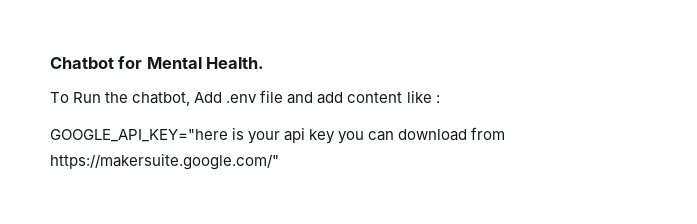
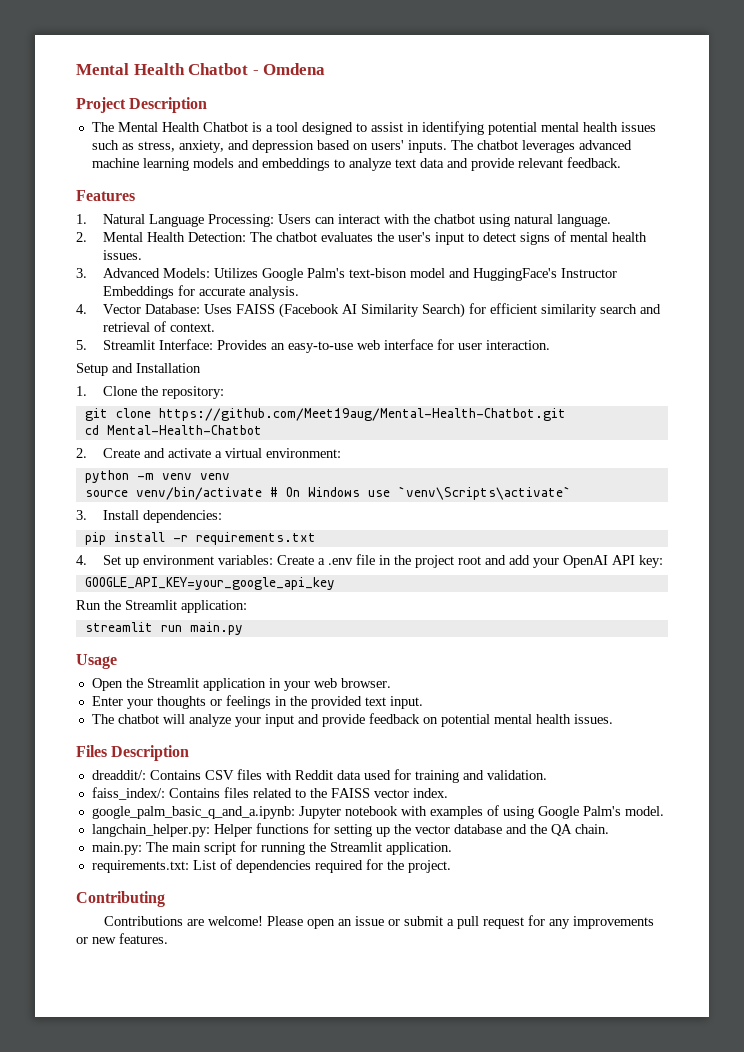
- Chatbot for Mental Health.
- To Run the chatbot, Add .env file and add content like :
- GOOGLE_API_KEY="here is your api key you can download from https://makersuite.google.com/"
+ Mental Health Chatbot - Omdena
+ Project Description
+ The Mental Health Chatbot is a tool designed to assist in identifying potential mental health issues such as stress, anxiety, and depression based on users' inputs. The chatbot leverages advanced machine learning models and embeddings to analyze text data and provide relevant feedback.
+ Features
+ 1. Natural Language Processing: Users can interact with the chatbot using natural language.
+ 2. Mental Health Detection: The chatbot evaluates the user's input to detect signs of mental health issues.
+ 3. Advanced Models: Utilizes Google Palm's text-bison model and HuggingFace's Instructor Embeddings for accurate analysis.
+ 4. Vector Database: Uses FAISS (Facebook AI Similarity Search) for efficient similarity search and retrieval of context.
+ 5. Streamlit Interface: Provides an easy-to-use web interface for user interaction.
+ Setup and Installation
+ 1. Clone the repository:
+ git clone https://github.com/Meet19aug/Mental-Health-Chatbot.git
+ cd Mental-Health-Chatbot
+ 2. Create and activate a virtual environment:
+ python -m venv venv
+ source venv/bin/activate # On Windows use `venv\Scripts\activate`
+ 3. Install dependencies:
+ pip install -r requirements.txt
+ 4. Set up environment variables: Create a .env file in the project root and add your OpenAI API key:
+ GOOGLE_API_KEY=your_google_api_key
+ Run the Streamlit application:
+ streamlit run main.py
+ Usage
+ Open the Streamlit application in your web browser.
+ Enter your thoughts or feelings in the provided text input.
+ The chatbot will analyze your input and provide feedback on potential mental health issues.
+ Files Description
+ dreaddit/: Contains CSV files with Reddit data used for training and validation.
+ faiss_index/: Contains files related to the FAISS vector index.
+ google_palm_basic_q_and_a.ipynb: Jupyter notebook with examples of using Google Palm's model.
+ langchain_helper.py: Helper functions for setting up the vector database and the QA chain.
+ main.py: The main script for running the Streamlit application.
+ requirements.txt: List of dependencies required for the project.
+ Contributing
+ Contributions are welcome! Please open an issue or submit a pull request for any improvements or new features.

